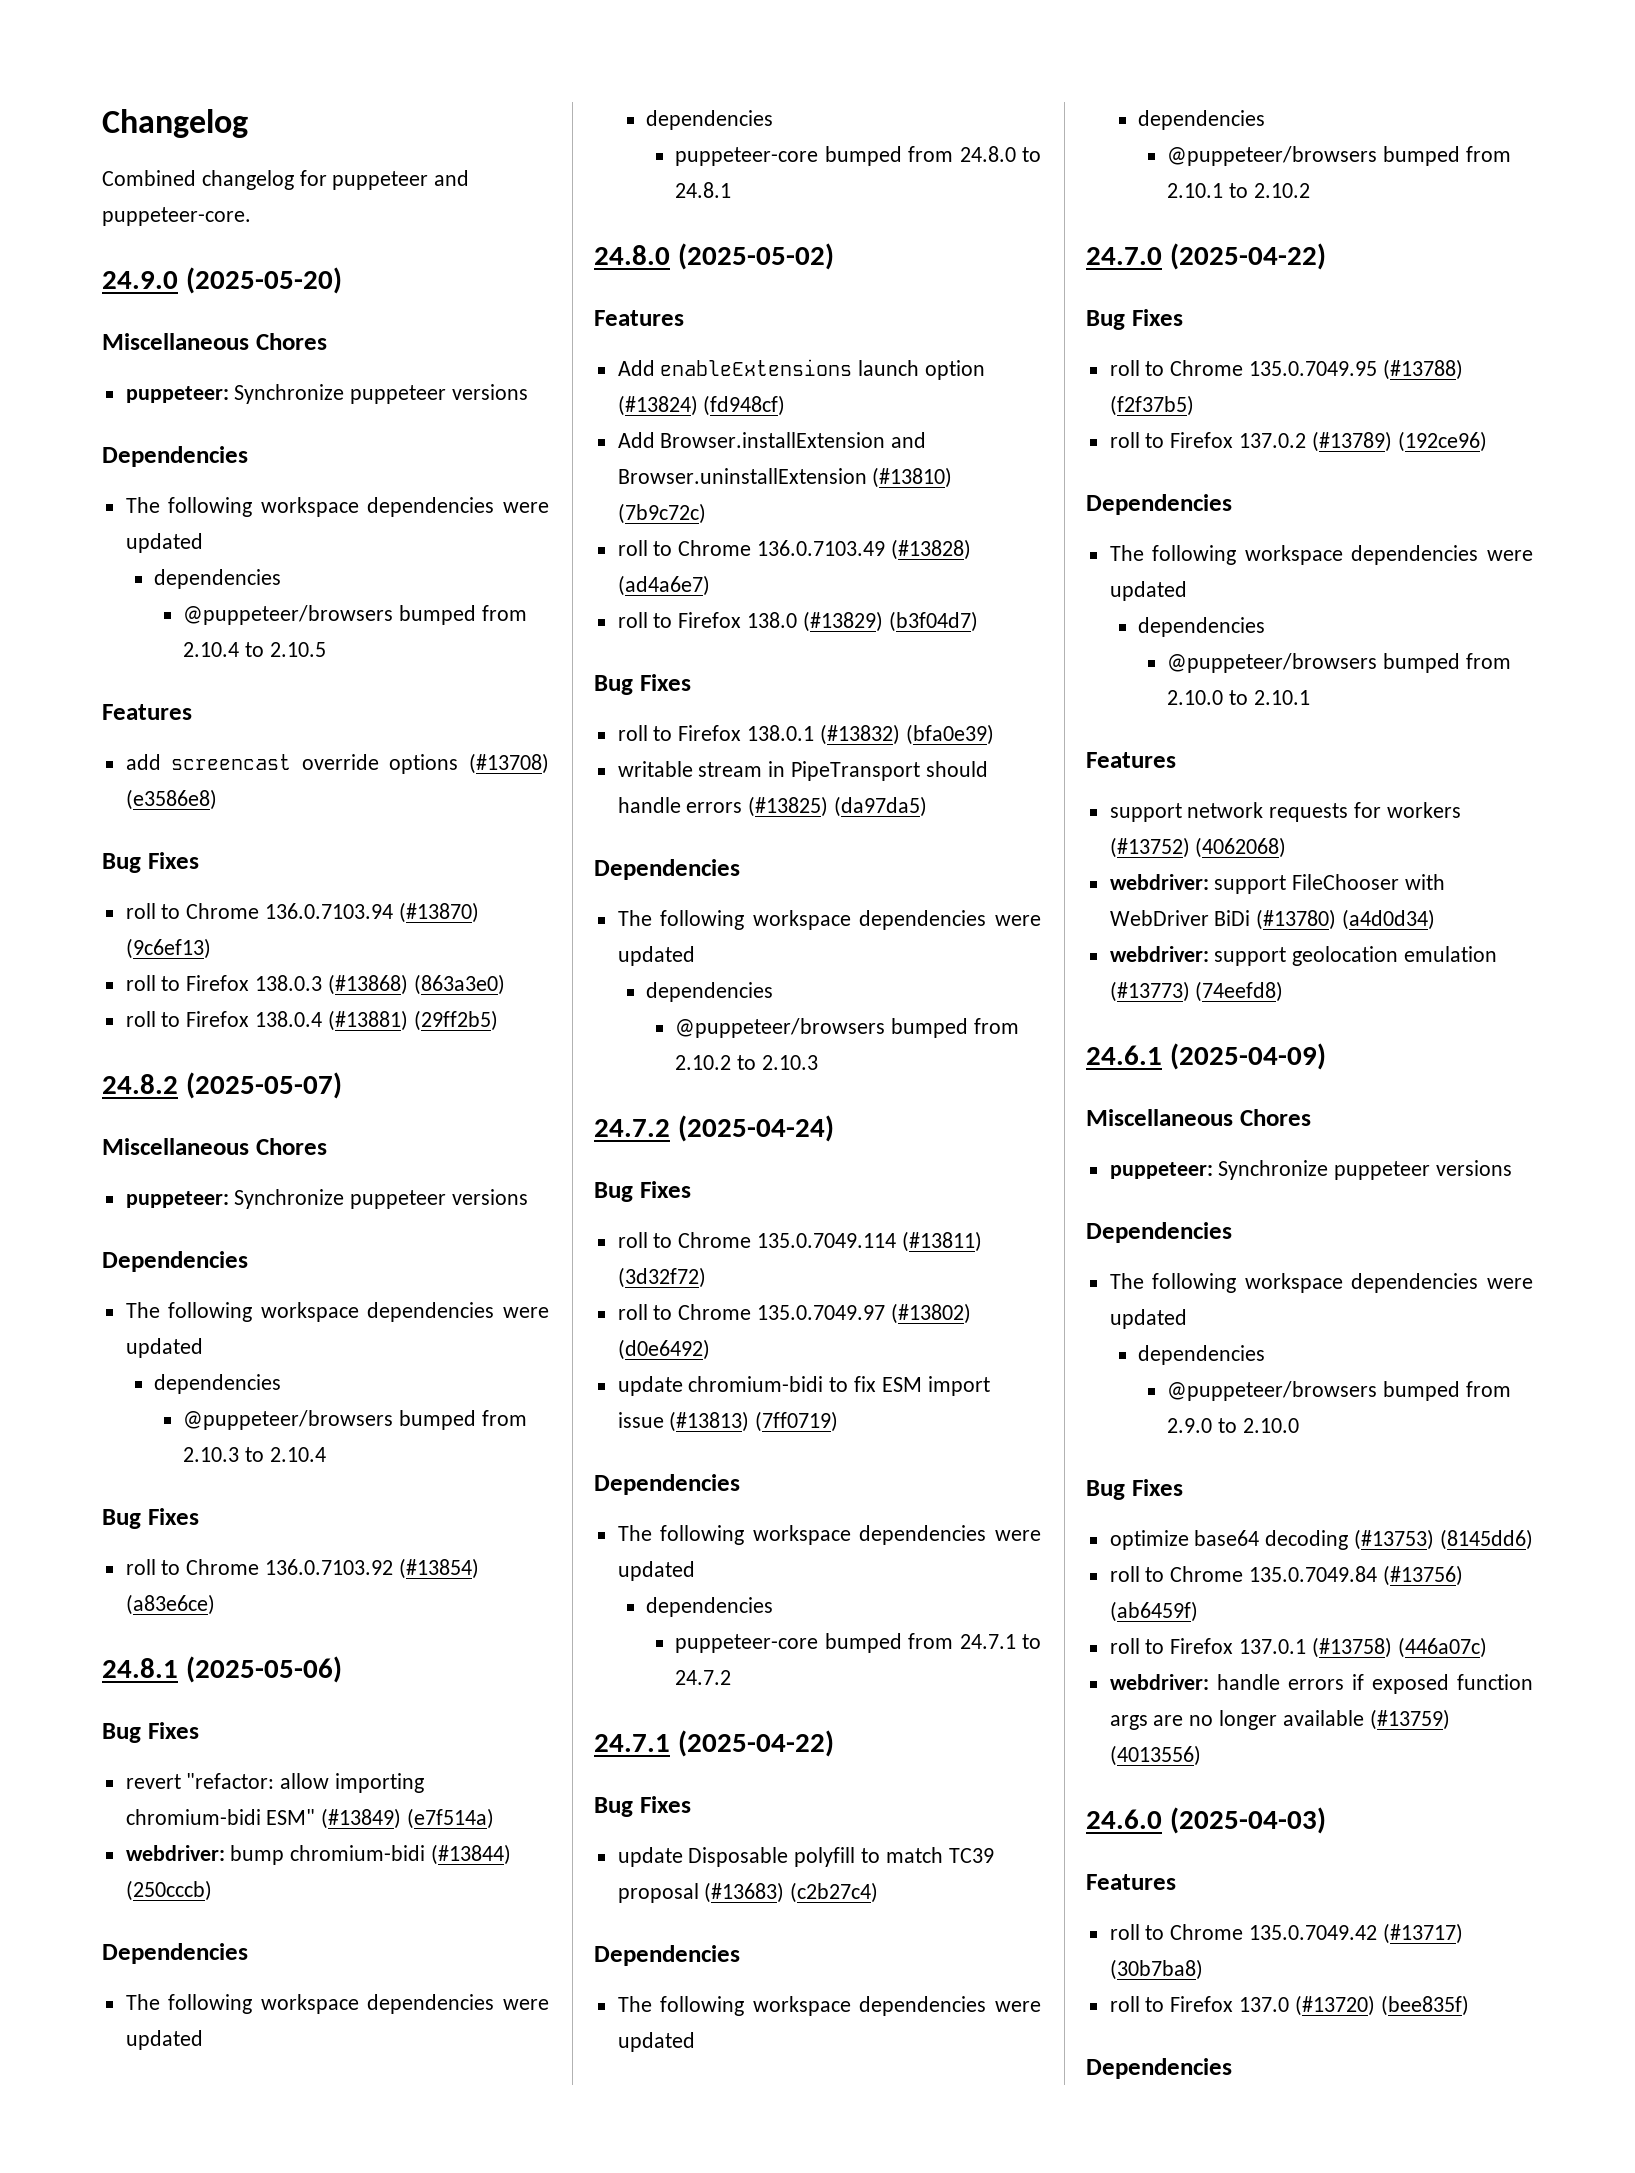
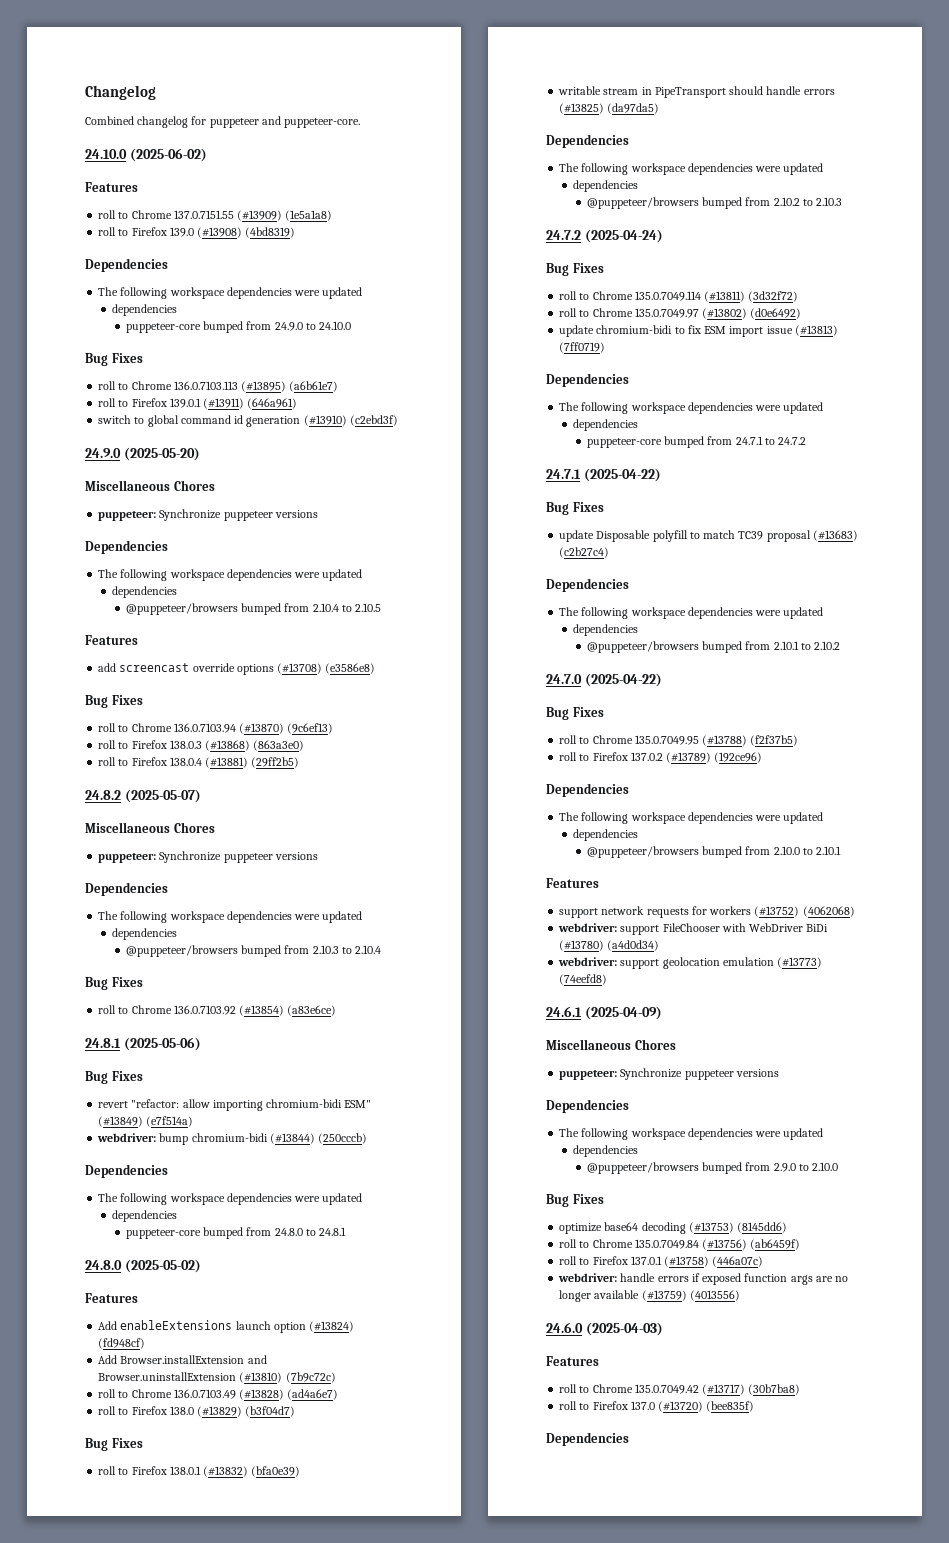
+ 24.10.0 (2025-06-02)
+ Features
+ roll to Chrome 137.0.7151.55 (#13909) (1e5a1a8)
+ roll to Firefox 139.0 (#13908) (4bd8319)
+ Dependencies
+ The following workspace dependencies were updated
+ dependencies
+ puppeteer-core bumped from 24.9.0 to 24.10.0
+ Bug Fixes
+ roll to Chrome 136.0.7103.113 (#13895) (a6b61e7)
+ roll to Firefox 139.0.1 (#13911) (646a961)
+ switch to global command id generation (#13910) (c2ebd3f)

